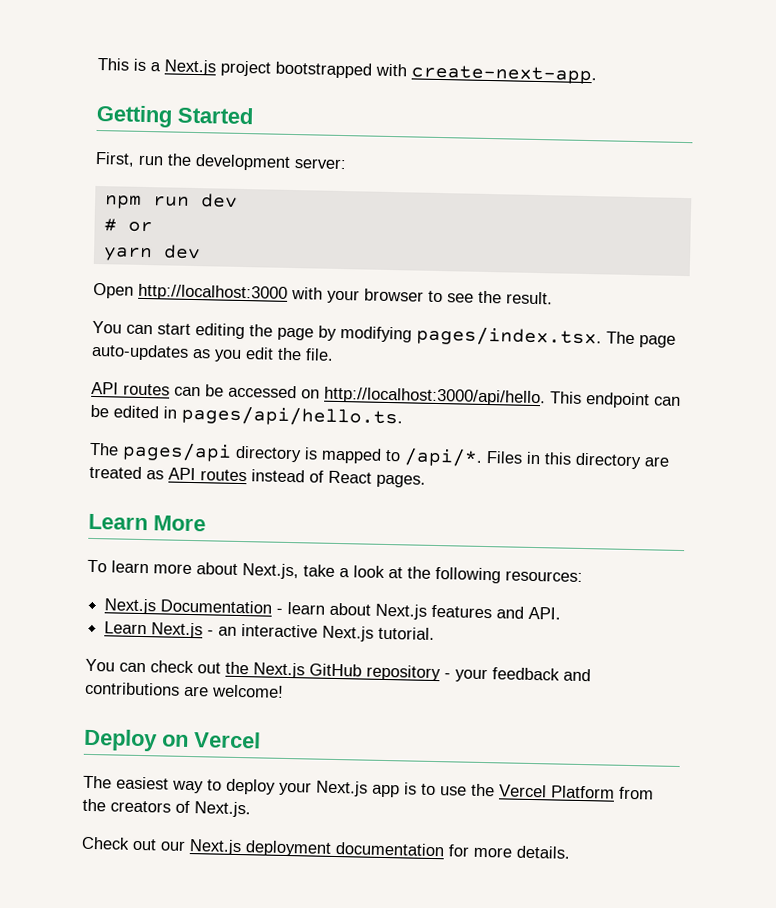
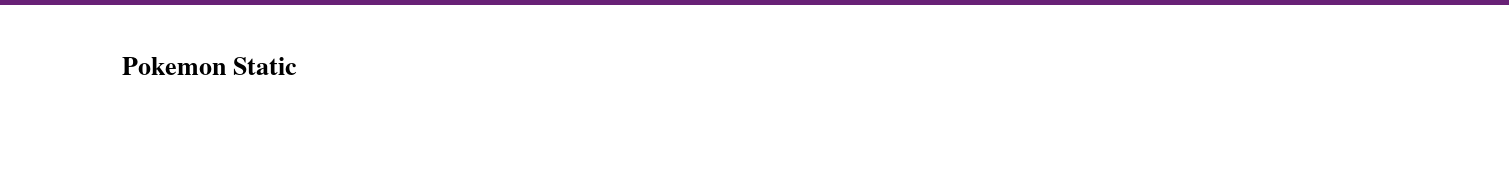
- This is a Next.js project bootstrapped with create-next-app.
- Getting Started
- First, run the development server:
- npm run dev
- # or
- yarn dev
- Open http://localhost:3000 with your browser to see the result.
- You can start editing the page by modifying pages/index.tsx. The page auto-updates as you edit the file.
- API routes can be accessed on http://localhost:3000/api/hello. This endpoint can be edited in pages/api/hello.ts.
- The pages/api directory is mapped to /api/*. Files in this directory are treated as API routes instead of React pages.
- Learn More
- To learn more about Next.js, take a look at the following resources:
- Next.js Documentation - learn about Next.js features and API.
- Learn Next.js - an interactive Next.js tutorial.
- You can check out the Next.js GitHub repository - your feedback and contributions are welcome!
- Deploy on Vercel
- The easiest way to deploy your Next.js app is to use the Vercel Platform from the creators of Next.js.
- Check out our Next.js deployment documentation for more details.
+ Pokemon Static

